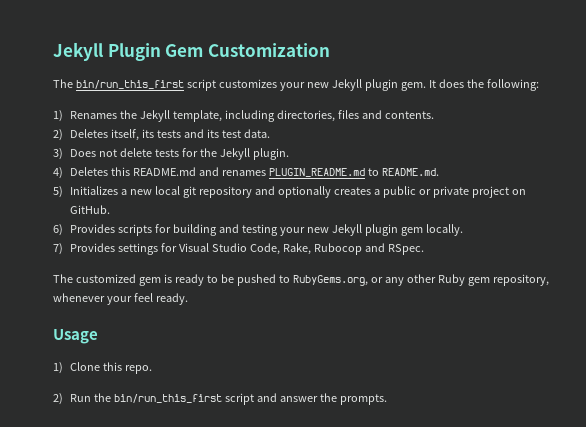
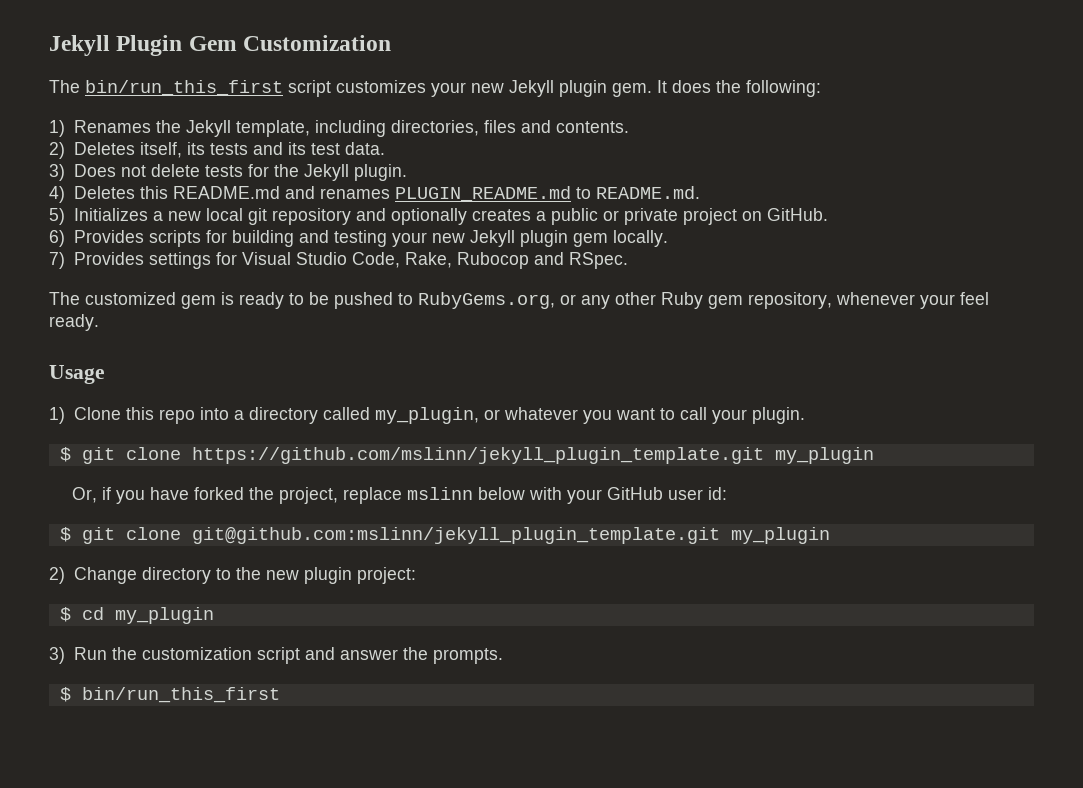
- 1) Clone this repo.
- 2) Run the bin/run_this_first script and answer the prompts.
+ 1) Clone this repo into a directory called my_plugin, or whatever you want to call your plugin.
+ $ git clone https://github.com/mslinn/jekyll_plugin_template.git my_plugin
+ Or, if you have forked the project, replace mslinn below with your GitHub user id:
+ $ git clone git@github.com:mslinn/jekyll_plugin_template.git my_plugin
+ 2) Change directory to the new plugin project:
+ $ cd my_plugin
+ 3) Run the customization script and answer the prompts.
+ $ bin/run_this_first

